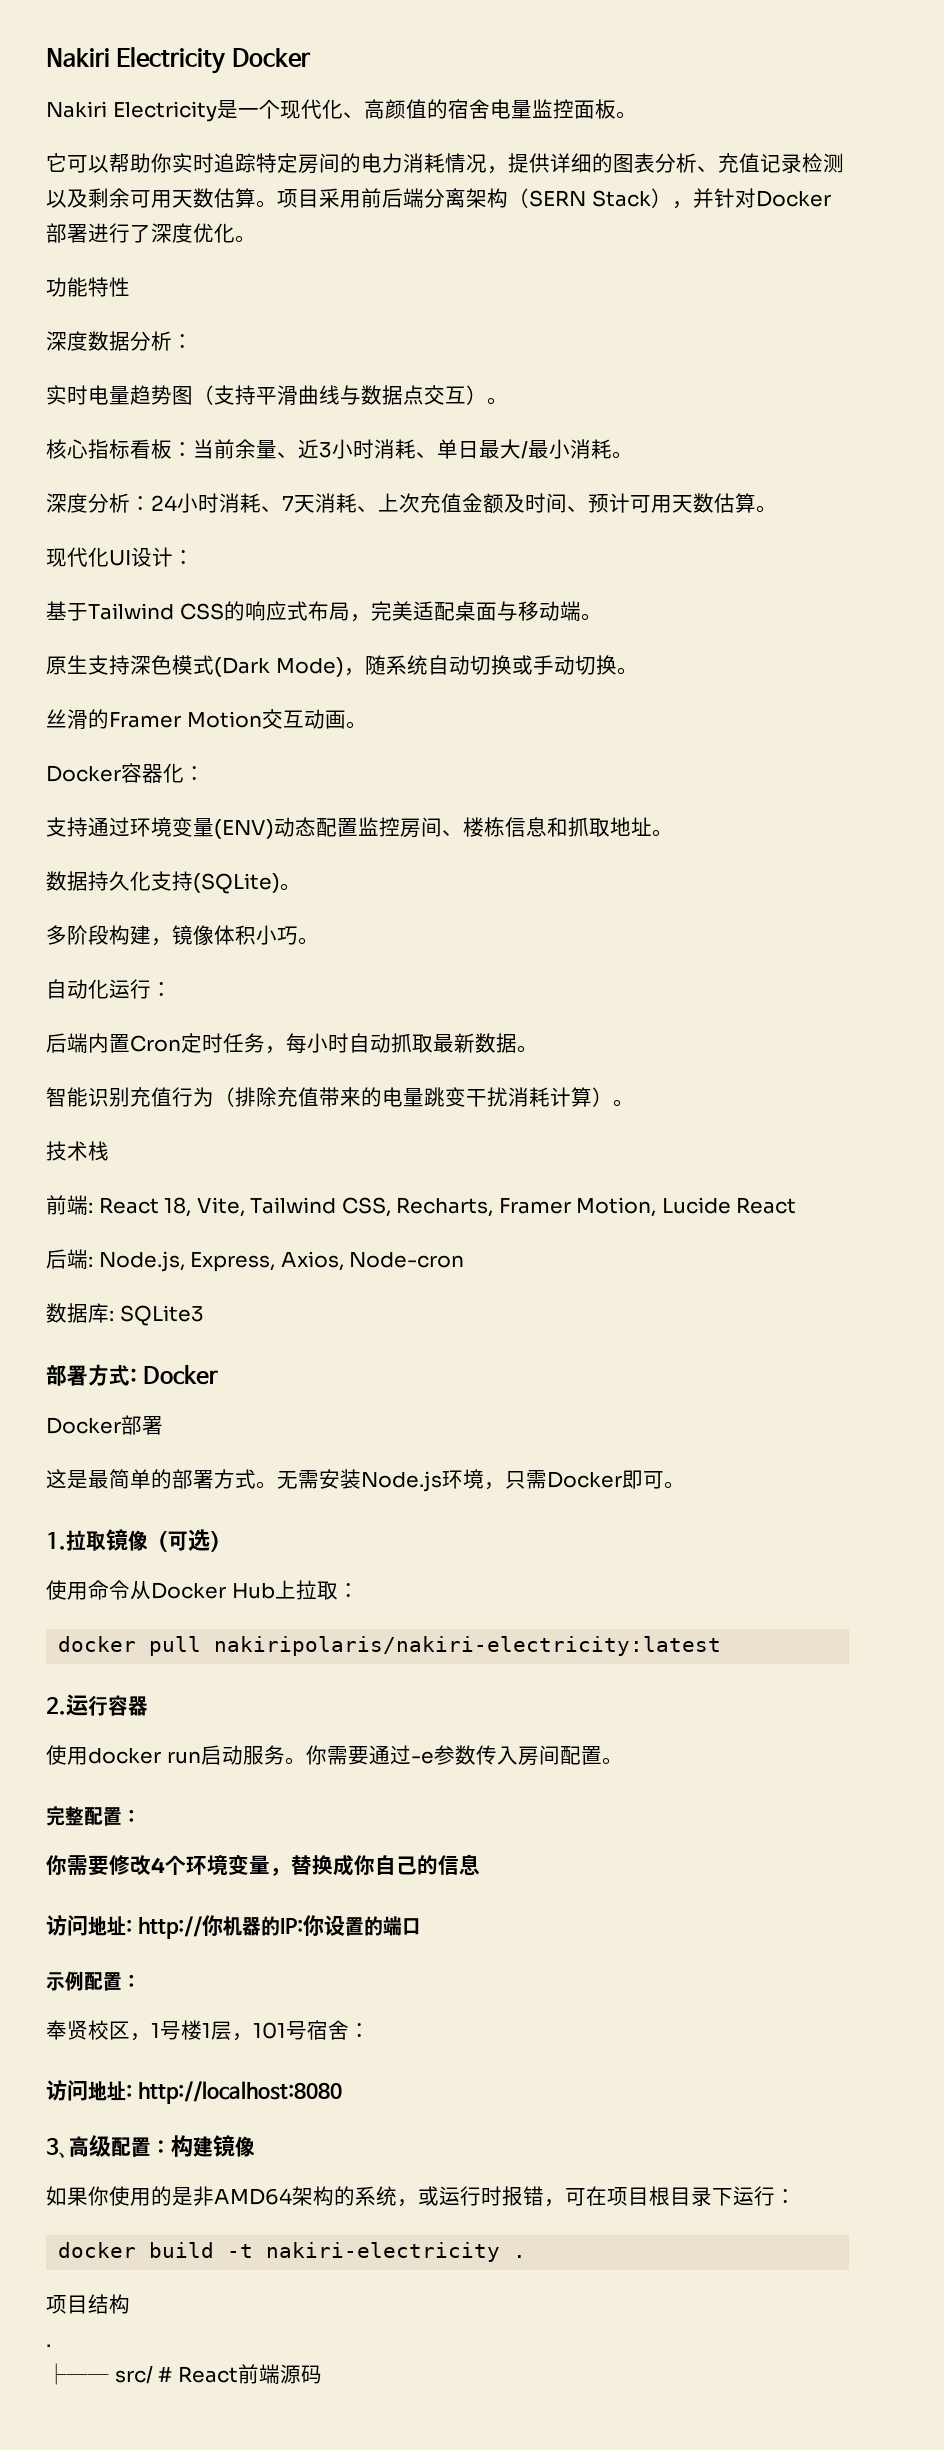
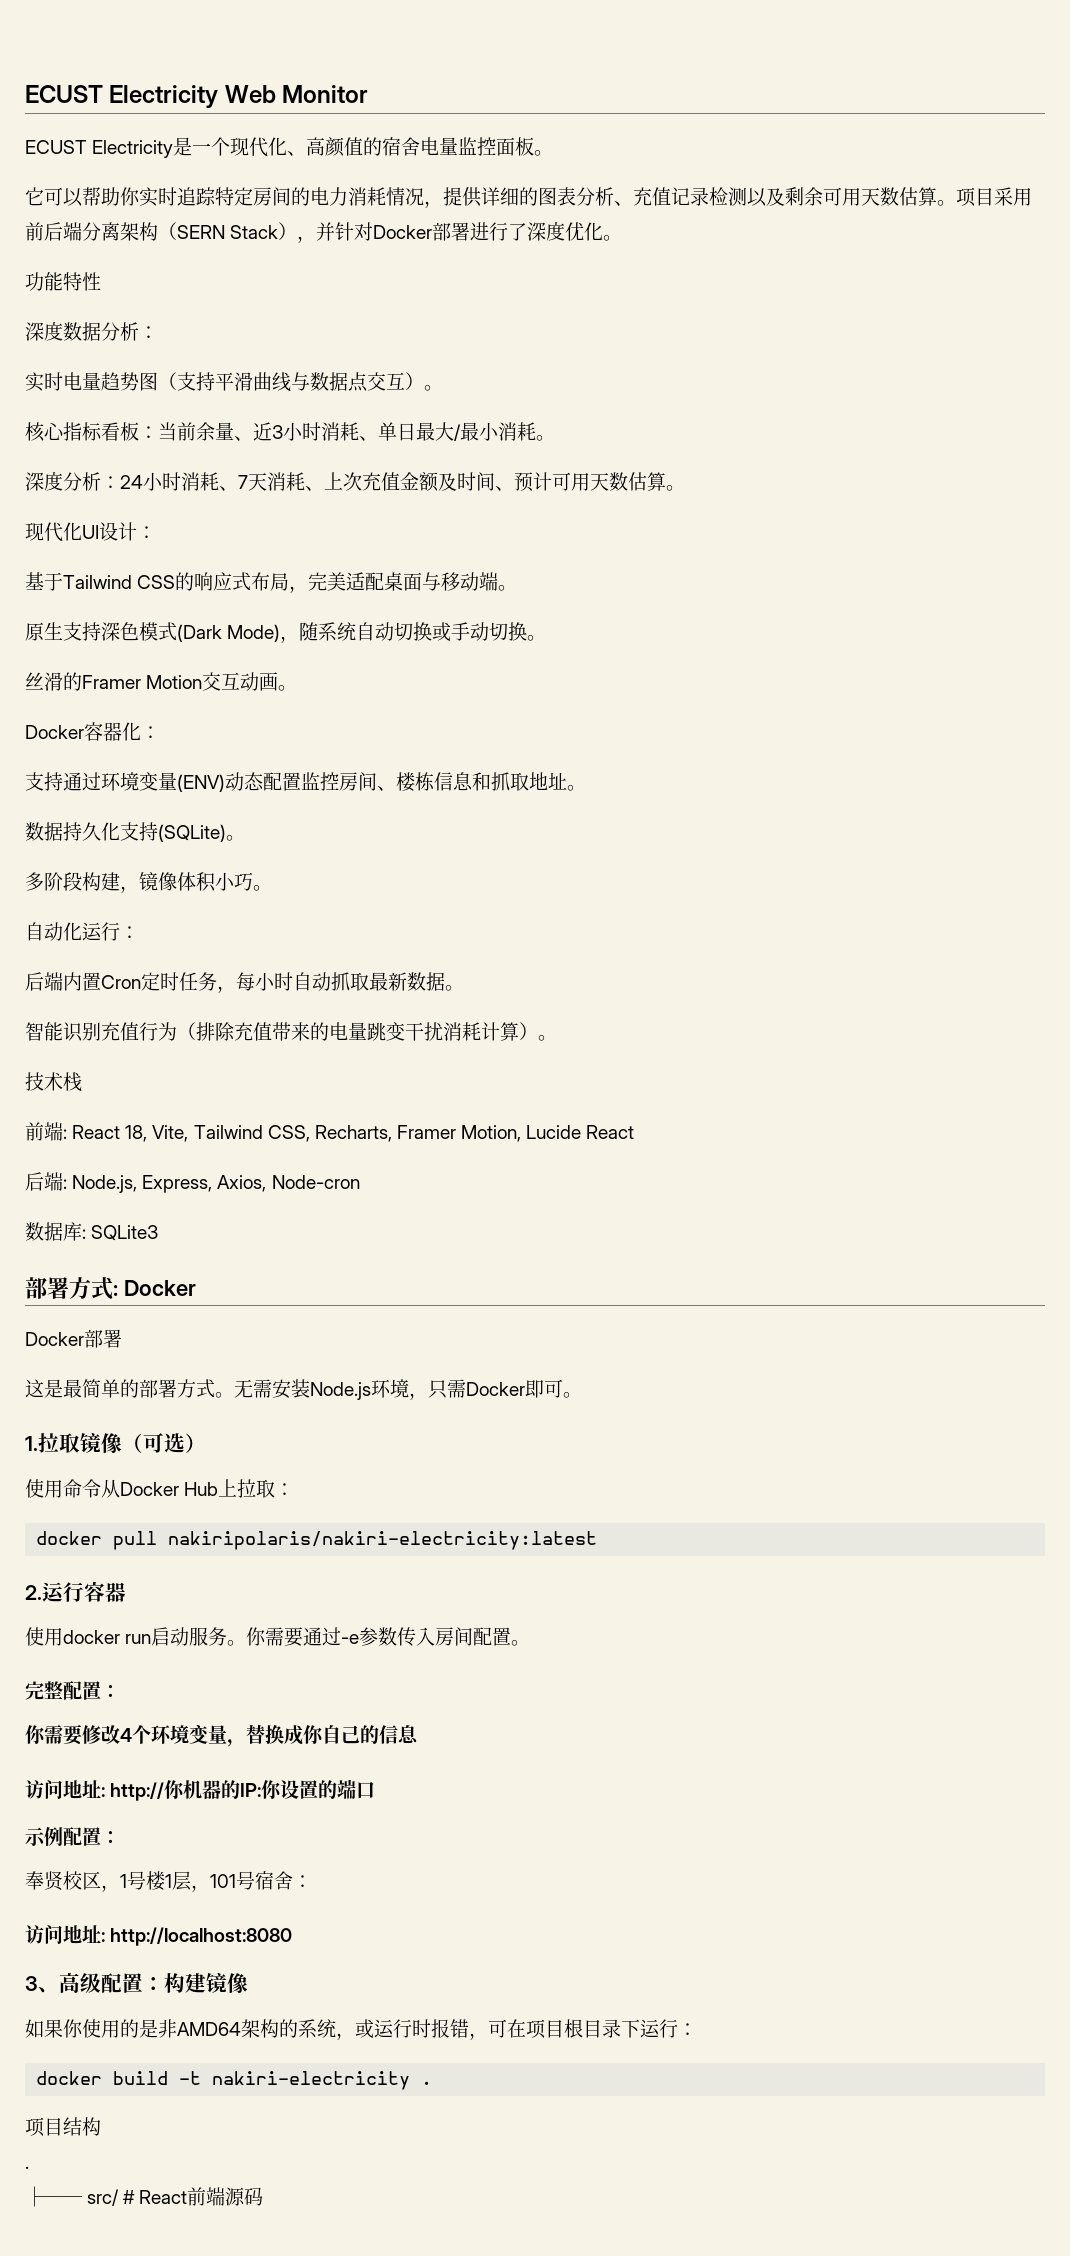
- Nakiri Electricity Docker
- Nakiri Electricity是一个现代化、高颜值的宿舍电量监控面板。
+ ECUST Electricity Web Monitor
+ ECUST Electricity是一个现代化、高颜值的宿舍电量监控面板。

